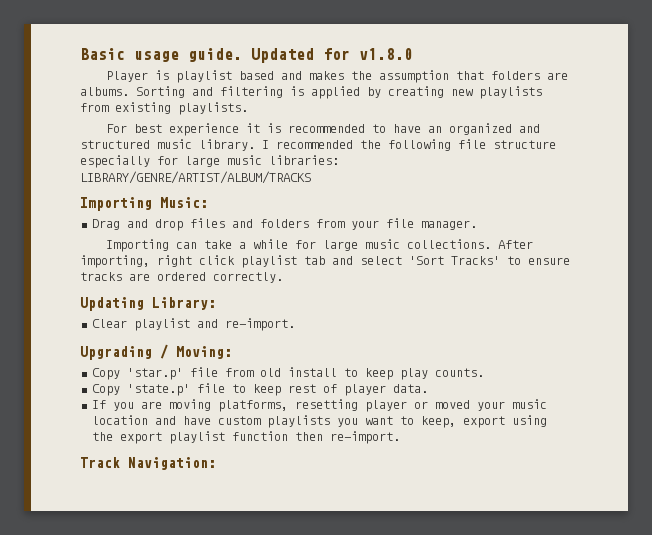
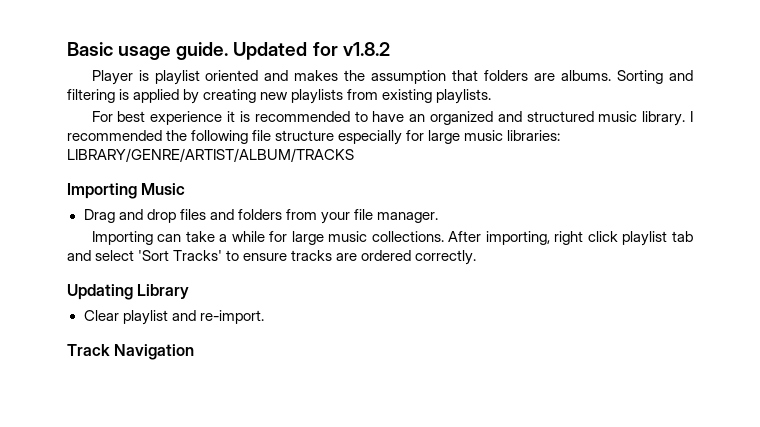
- Updated for v1.8.0
+ Updated for v1.8.2
- Player is playlist based and makes the assumption that folders are albums.
+ Player is playlist oriented and makes the assumption that folders are albums.
- Importing Music:
+ Importing Music
- Updating Library:
+ Updating Library
- Upgrading / Moving:
- Copy 'star.p' file from old install to keep play counts.
- Copy 'state.p' file to keep rest of player data.
- If you are moving platforms, resetting player or moved your music location and have custom playlists you want to keep, export using the export playlist function then re-import.
- Track Navigation:
+ Track Navigation

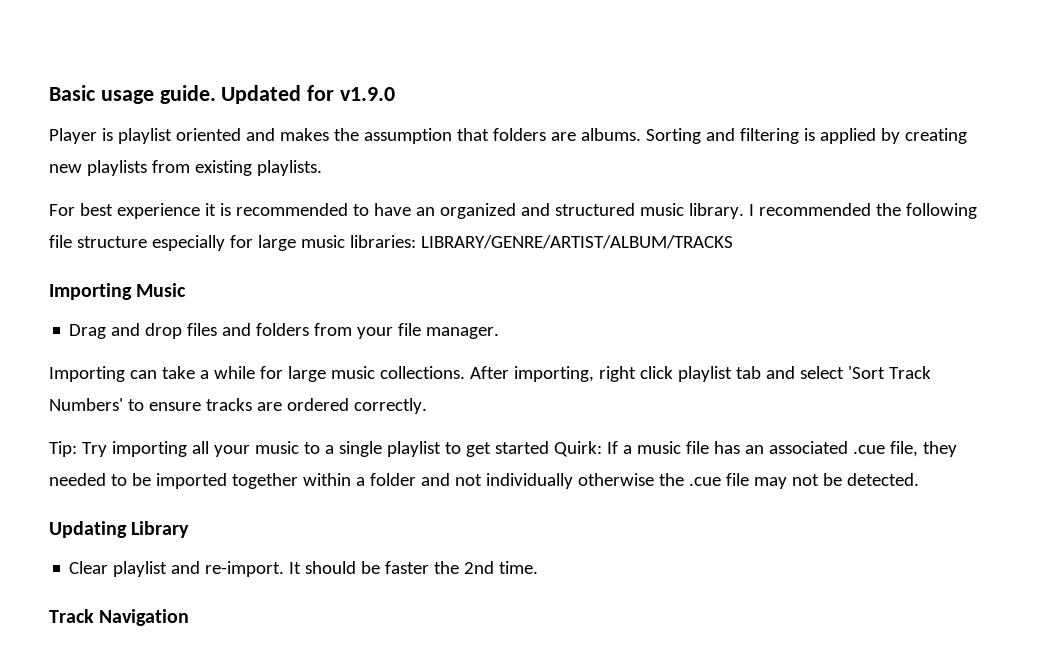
- Updated for v1.8.2
+ Updated for v1.9.0
- After importing, right click playlist tab and select 'Sort Tracks' to ensure tracks are ordered correctly.
+ After importing, right click playlist tab and select 'Sort Track Numbers' to ensure tracks are ordered correctly.
+ Tip: Try importing all your music to a single playlist to get started Quirk: If a music file has an associated .cue file, they needed to be imported together within a folder and not individually otherwise the .cue file may not be detected.
+ It should be faster the 2nd time.

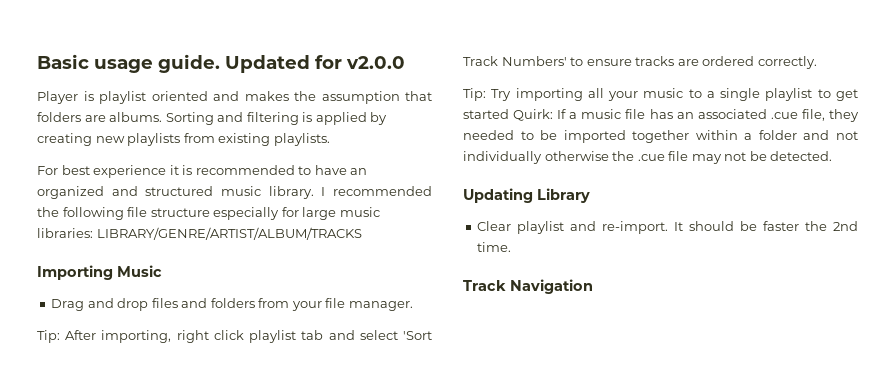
- Updated for v1.9.0
+ Updated for v2.0.0
- Importing can take a while for large music collections. After importing, right click playlist tab and select 'Sort Track Numbers' to ensure tracks are ordered correctly.
+ Tip: After importing, right click playlist tab and select 'Sort Track Numbers' to ensure tracks are ordered correctly.

